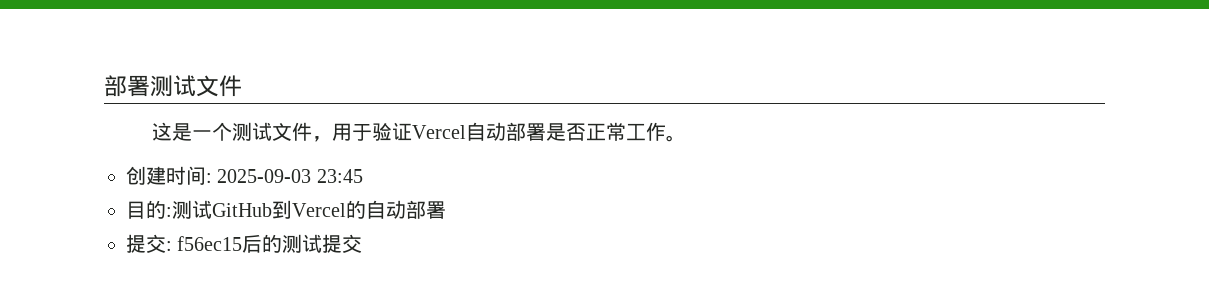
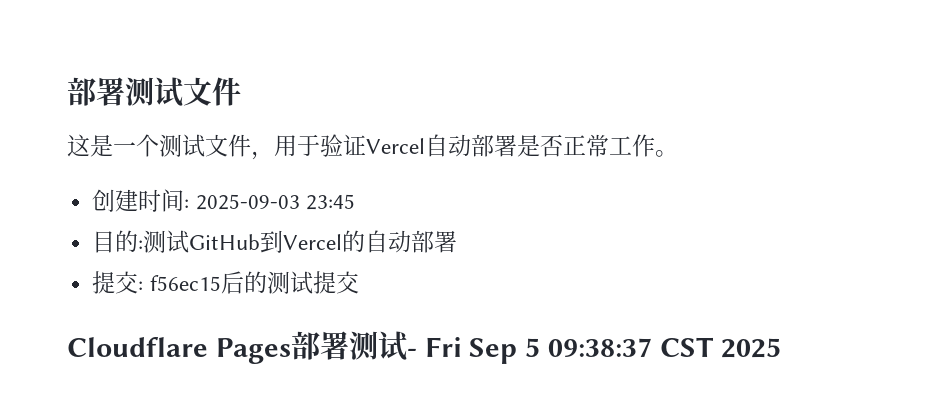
+ Cloudflare Pages部署测试- Fri Sep 5 09:38:37 CST 2025

